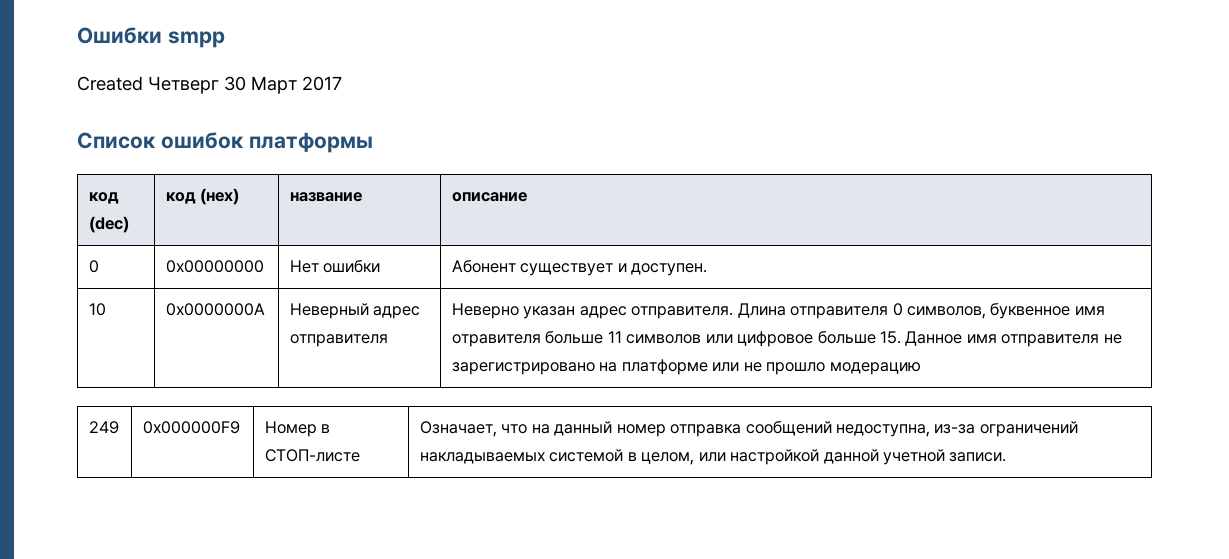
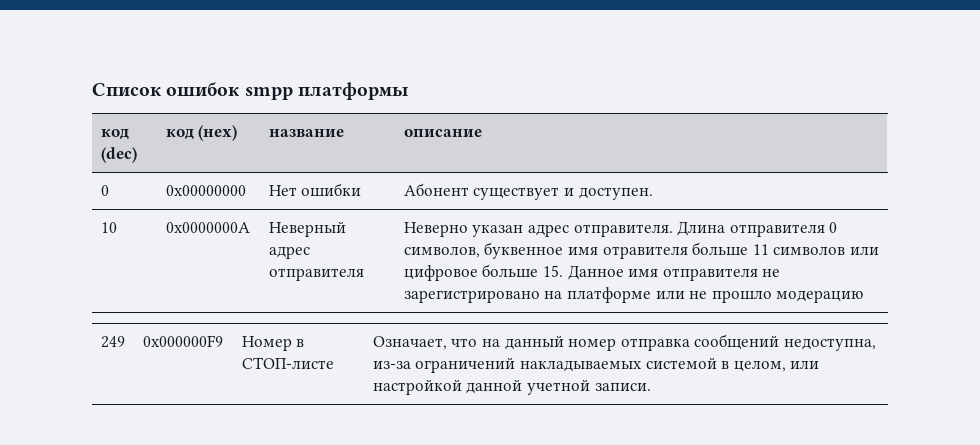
- Ошибки smpp
- Created Четверг 30 Март 2017
- Список ошибок платформы
+ Список ошибок smpp платформы

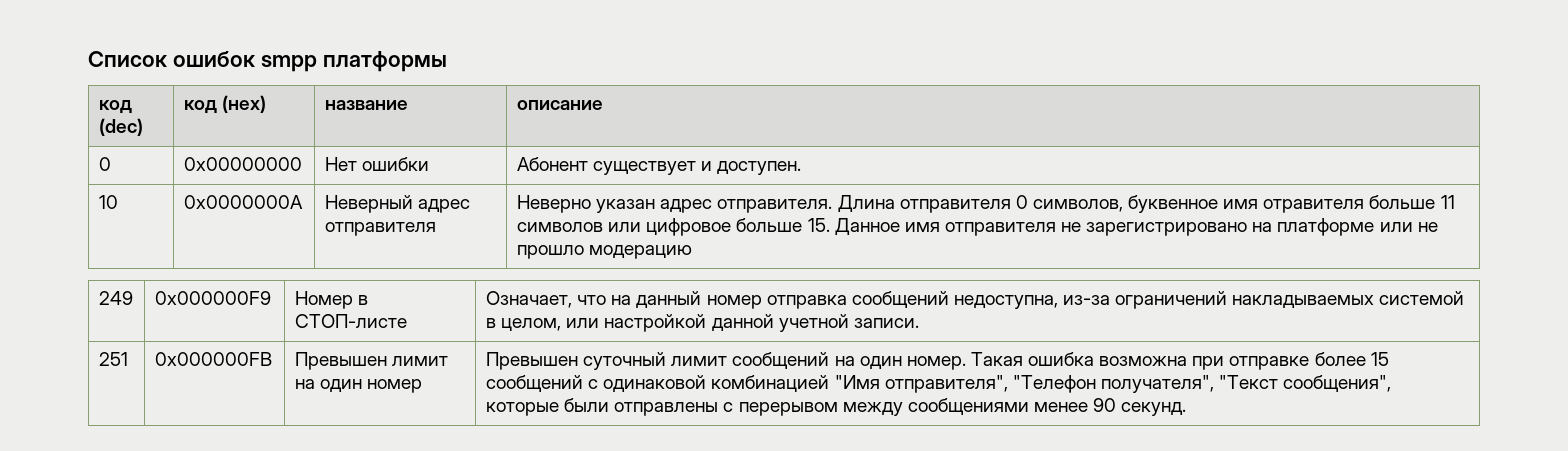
+ 251 | 0x000000FB | Превышен лимит на один номер | Превышен суточный лимит сообщений на один номер. Такая ошибка возможна при отправке более 15 сообщений с одинаковой комбинацией "Имя отправителя", "Телефон получателя", "Текст сообщения", которые были отправлены с перерывом между сообщениями менее 90 секунд.

